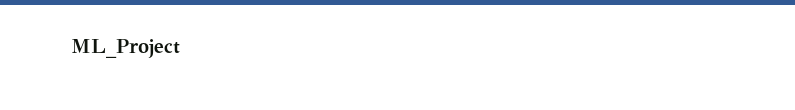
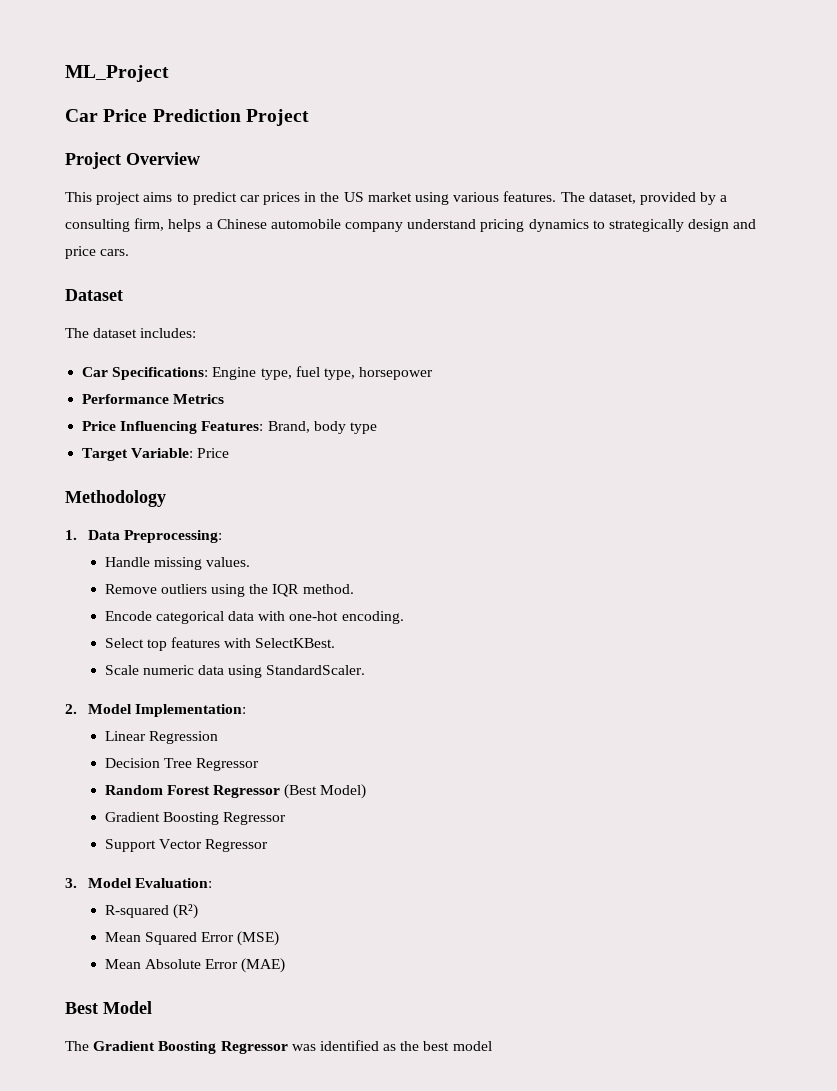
+ Car Price Prediction Project
+ Project Overview
+ This project aims to predict car prices in the US market using various features. The dataset, provided by a consulting firm, helps a Chinese automobile company understand pricing dynamics to strategically design and price cars.
+ Dataset
+ The dataset includes:
+ Car Specifications: Engine type, fuel type, horsepower
+ Performance Metrics
+ Price Influencing Features: Brand, body type
+ Target Variable: Price
+ Methodology
+ 1. Data Preprocessing:
+ Handle missing values.
+ Remove outliers using the IQR method.
+ Encode categorical data with one-hot encoding.
+ Select top features with SelectKBest.
+ Scale numeric data using StandardScaler.
+ 2. Model Implementation:
+ Linear Regression
+ Decision Tree Regressor
+ Random Forest Regressor (Best Model)
+ Gradient Boosting Regressor
+ Support Vector Regressor
+ 3. Model Evaluation:
+ R-squared (R²)
+ Mean Squared Error (MSE)
+ Mean Absolute Error (MAE)
+ Best Model
+ The Gradient Boosting Regressor was identified as the best model

